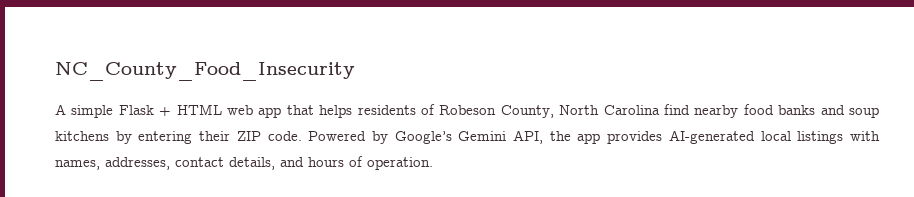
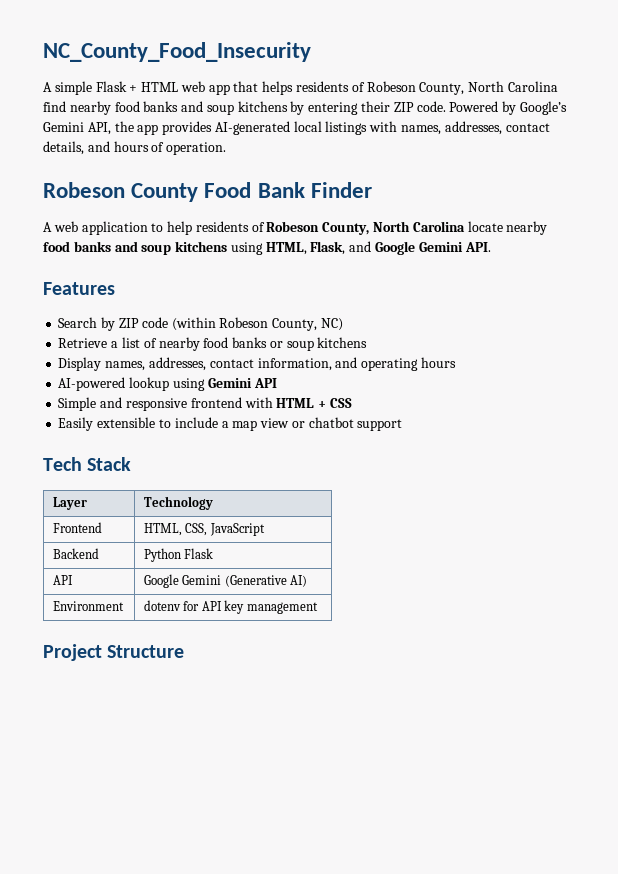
+ Robeson County Food Bank Finder
+ A web application to help residents of Robeson County, North Carolina locate nearby food banks and soup kitchens using HTML, Flask, and Google Gemini API.
+ Features
+ Search by ZIP code (within Robeson County, NC)
+ Retrieve a list of nearby food banks or soup kitchens
+ Display names, addresses, contact information, and operating hours
+ AI-powered lookup using Gemini API
+ Simple and responsive frontend with HTML + CSS
+ Easily extensible to include a map view or chatbot support
+ Tech Stack
+ Layer | Technology
+ Frontend | HTML, CSS, JavaScript
+ Backend | Python Flask
+ API | Google Gemini (Generative AI)
+ Environment | dotenv for API key management
+ Project Structure

